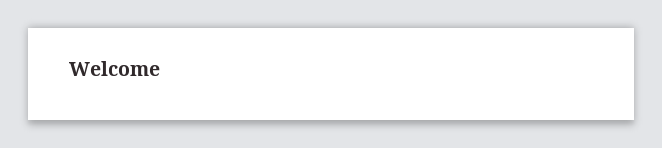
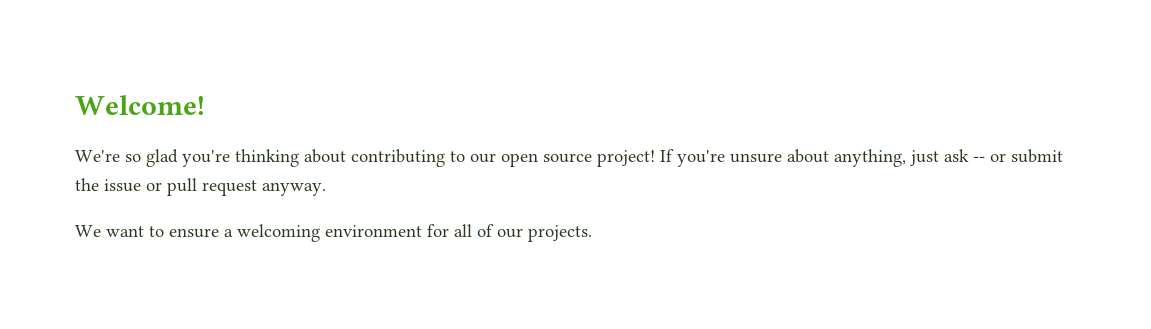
- Welcome
+ Welcome!
+ We're so glad you're thinking about contributing to our open source project! If you're unsure about anything, just ask -- or submit the issue or pull request anyway.
+ We want to ensure a welcoming environment for all of our projects.

